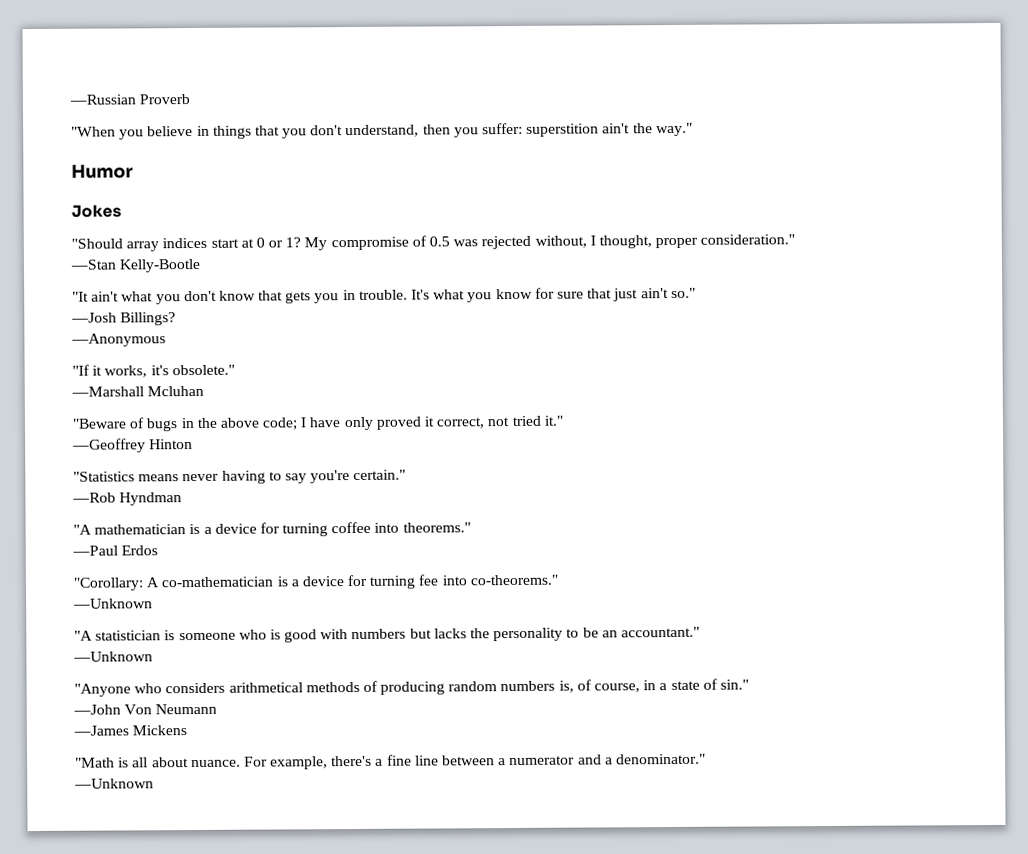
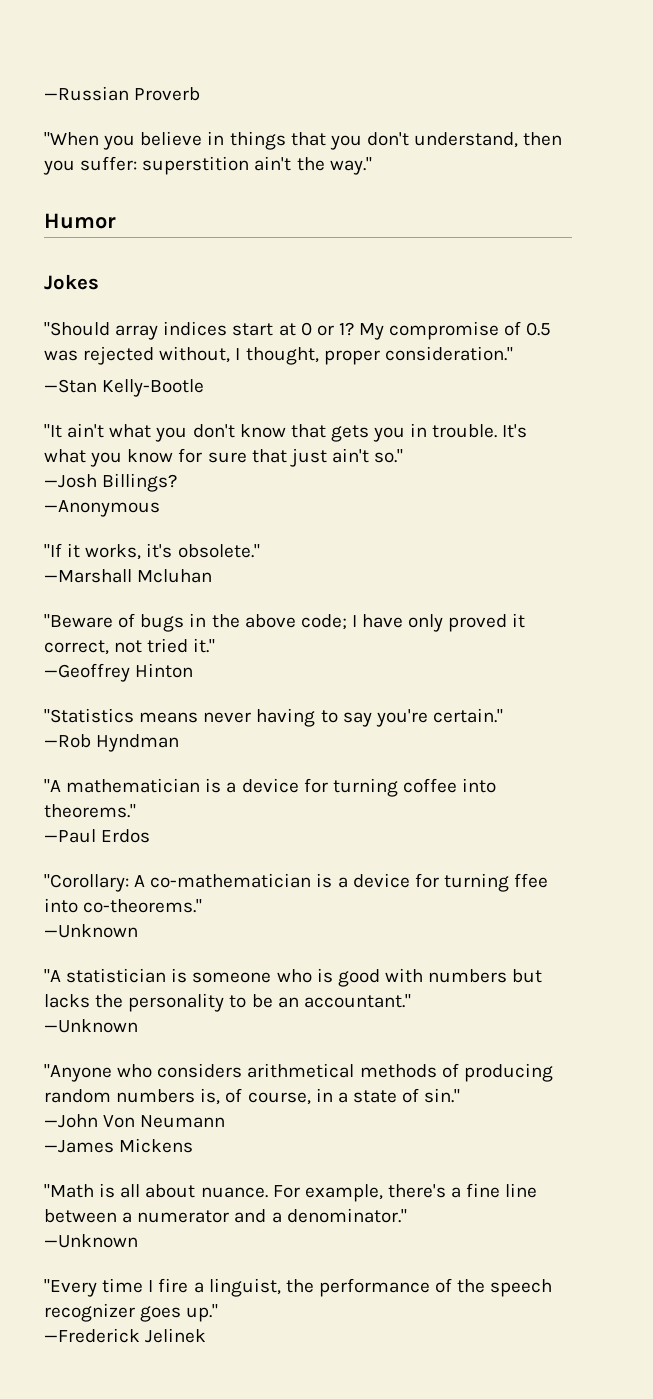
- "Corollary: A co-mathematician is a device for turning fee into co-theorems."
+ "Corollary: A co-mathematician is a device for turning ffee into co-theorems."
+ "Every time I fire a linguist, the performance of the speech recognizer goes up."
+ —Frederick Jelinek

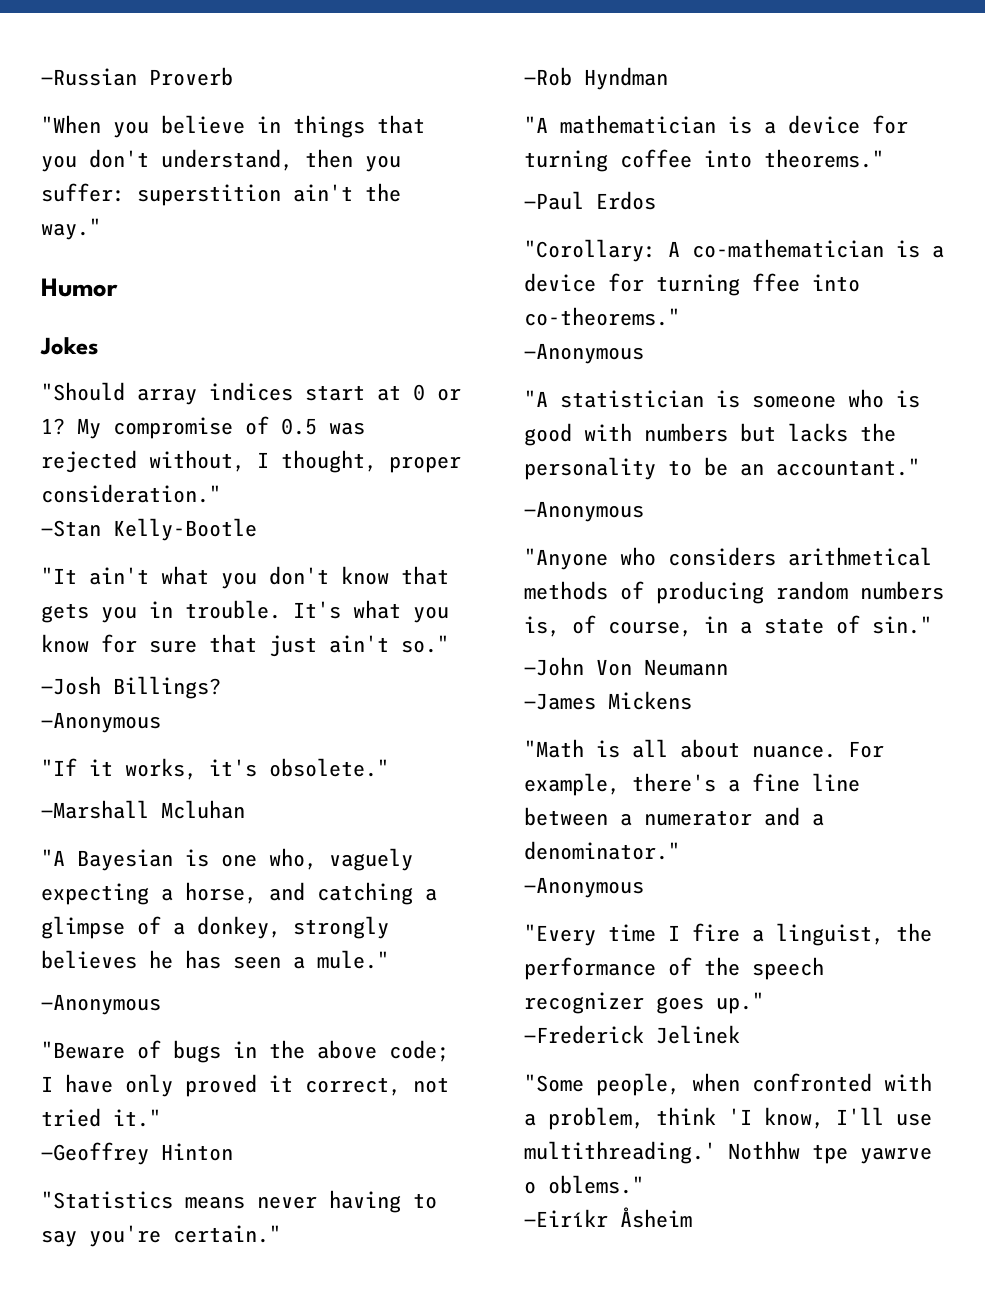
+ "A Bayesian is one who, vaguely expecting a horse, and catching a glimpse of a donkey, strongly believes he has seen a mule."
+ —Anonymous
  "Corollary: A co-mathematician is a device for turning ffee into co-theorems."
- —Unknown
+ —Anonymous
  "A statistician is someone who is good with numbers but lacks the personality to be an accountant."
- —Unknown
+ —Anonymous
  For example, there's a fine line between a numerator and a denominator."
- —Unknown
+ —Anonymous
+ "Some people, when confronted with a problem, think 'I know, I'll use multithreading.' Nothhw tpe yawrve o oblems."
+ —Eiríkr Åsheim

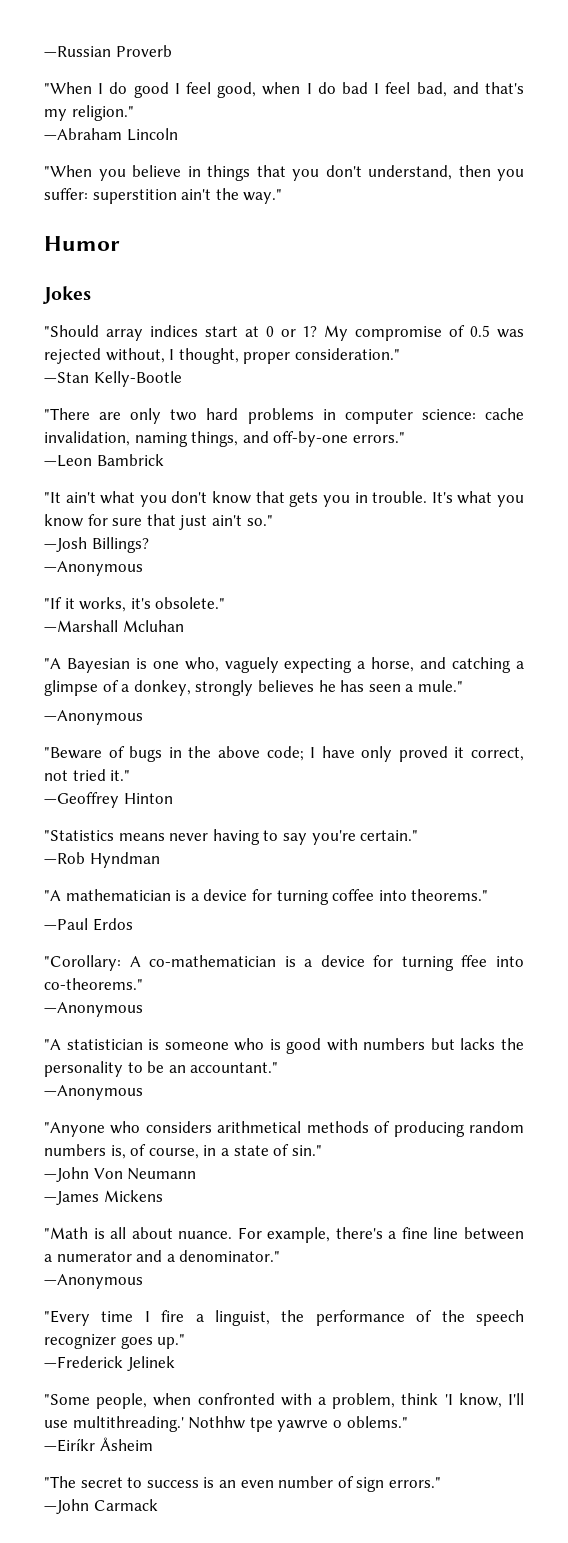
+ "When I do good I feel good, when I do bad I feel bad, and that's my religion."
+ —Abraham Lincoln
+ "There are only two hard problems in computer science: cache invalidation, naming things, and off-by-one errors."
+ —Leon Bambrick
+ "The secret to success is an even number of sign errors."
+ —John Carmack

